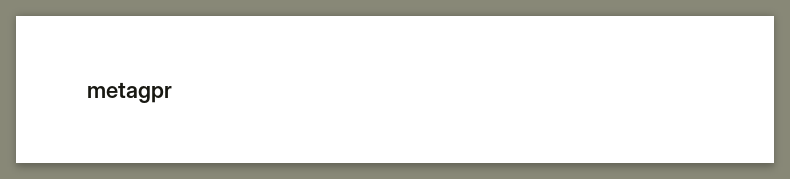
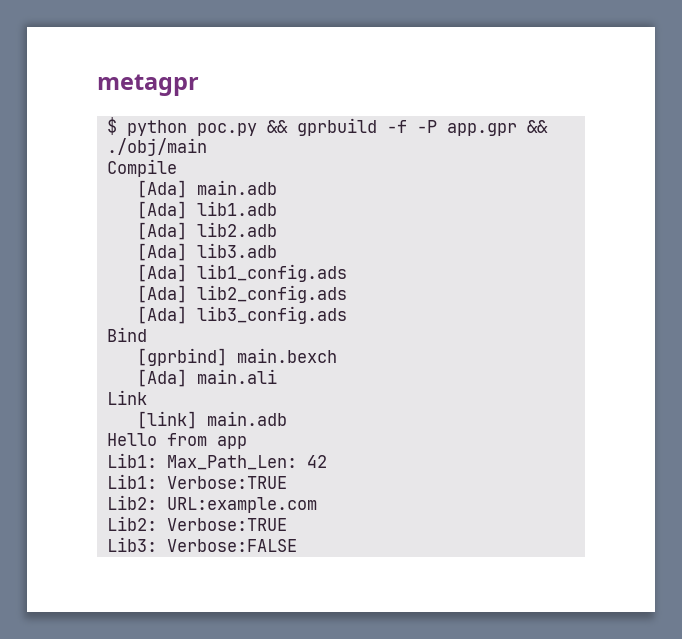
+ $ python poc.py && gprbuild -f -P app.gpr && ./obj/main
+ Compile
+ [Ada] main.adb
+ [Ada] lib1.adb
+ [Ada] lib2.adb
+ [Ada] lib3.adb
+ [Ada] lib1_config.ads
+ [Ada] lib2_config.ads
+ [Ada] lib3_config.ads
+ Bind
+ [gprbind] main.bexch
+ [Ada] main.ali
+ Link
+ [link] main.adb
+ Hello from app
+ Lib1: Max_Path_Len: 42
+ Lib1: Verbose:TRUE
+ Lib2: URL:example.com
+ Lib2: Verbose:TRUE
+ Lib3: Verbose:FALSE

